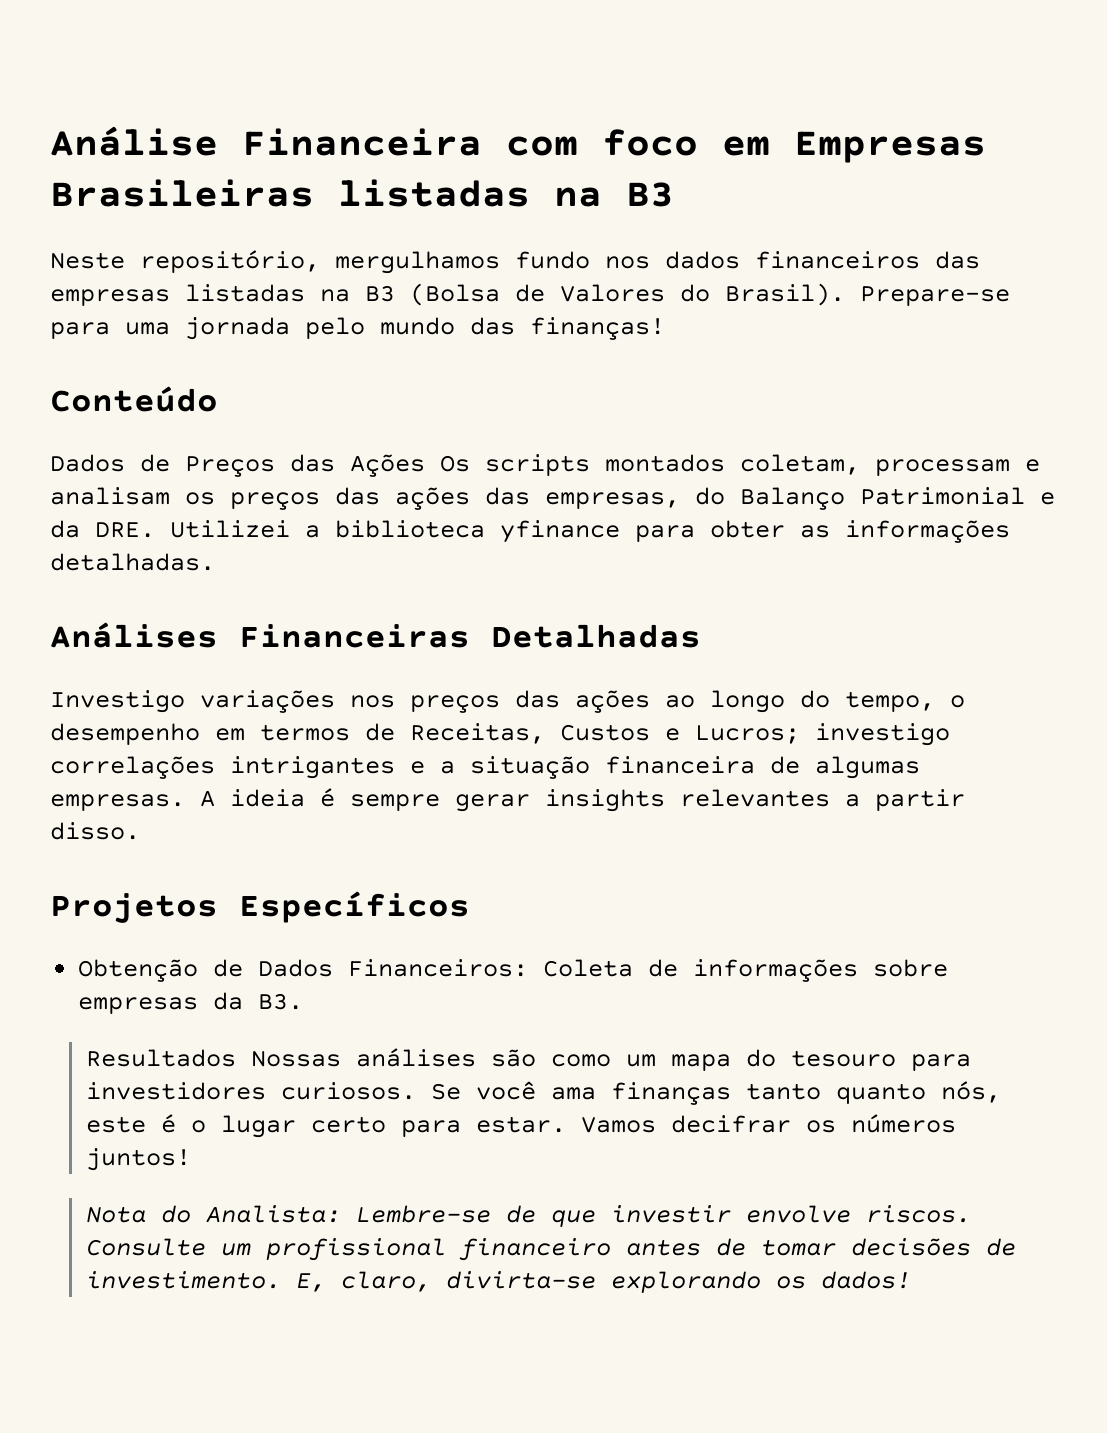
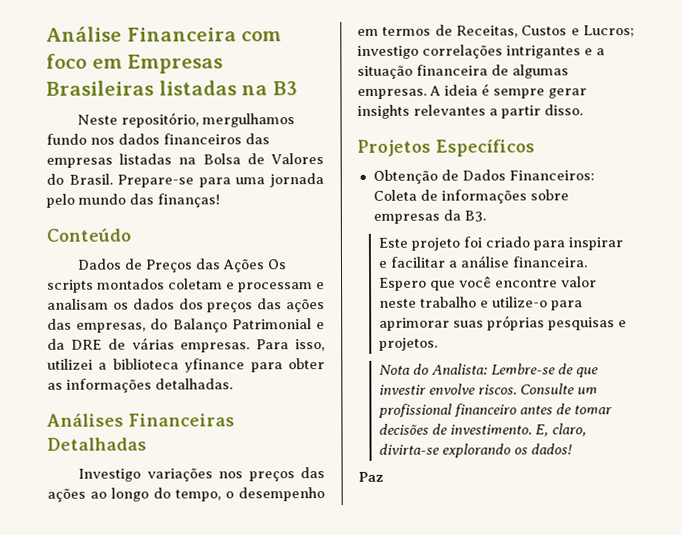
- Neste repositório, mergulhamos fundo nos dados financeiros das empresas listadas na B3 (Bolsa de Valores do Brasil).
+ Neste repositório, mergulhamos fundo nos dados financeiros das empresas listadas na Bolsa de Valores do Brasil.
- Dados de Preços das Ações Os scripts montados coletam, processam e analisam os preços das ações das empresas, do Balanço Patrimonial e da DRE. Utilizei a biblioteca yfinance para obter as informações detalhadas.
+ Dados de Preços das Ações Os scripts montados coletam e processam e analisam os dados dos preços das ações das empresas, do Balanço Patrimonial e da DRE de várias empresas. Para isso, utilizei a biblioteca yfinance para obter as informações detalhadas.
- Resultados Nossas análises são como um mapa do tesouro para investidores curiosos. Se você ama finanças tanto quanto nós, este é o lugar certo para estar. Vamos decifrar os números juntos!
+ Este projeto foi criado para inspirar e facilitar a análise financeira. Espero que você encontre valor neste trabalho e utilize-o para aprimorar suas próprias pesquisas e projetos.
+ Paz

